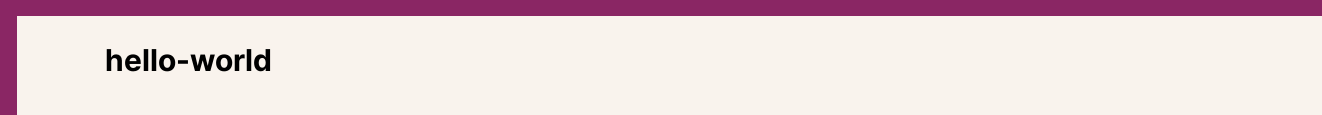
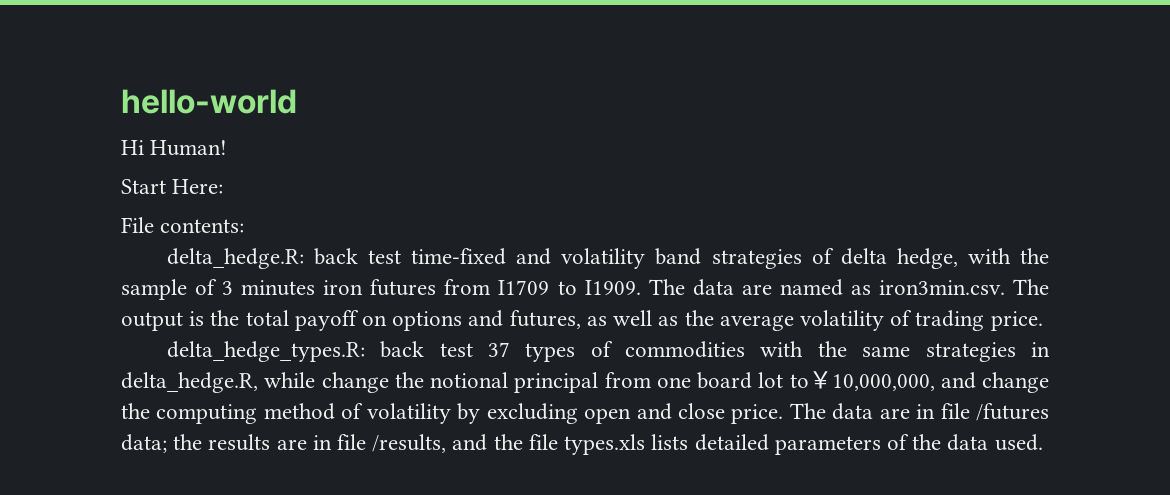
+ Hi Human!
+ Start Here:
+ File contents:
+ delta_hedge.R: back test time-fixed and volatility band strategies of delta hedge, with the sample of 3 minutes iron futures from I1709 to I1909. The data are named as iron3min.csv. The output is the total payoff on options and futures, as well as the average volatility of trading price.
+ delta_hedge_types.R: back test 37 types of commodities with the same strategies in delta_hedge.R, while change the notional principal from one board lot to￥10,000,000, and change the computing method of volatility by excluding open and close price. The data are in file /futures data; the results are in file /results, and the file types.xls lists detailed parameters of the data used.

